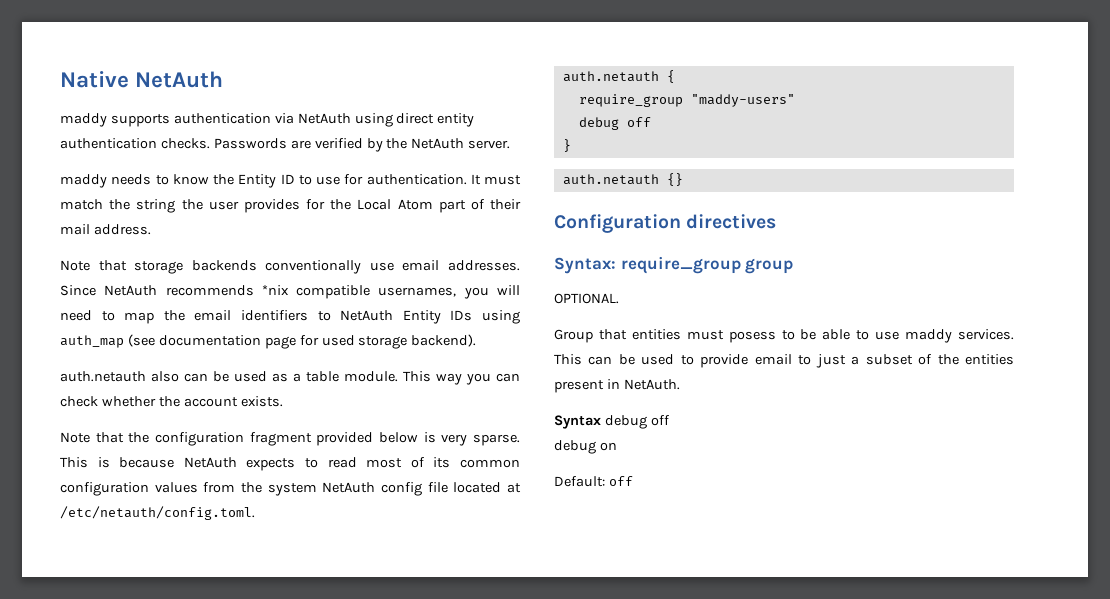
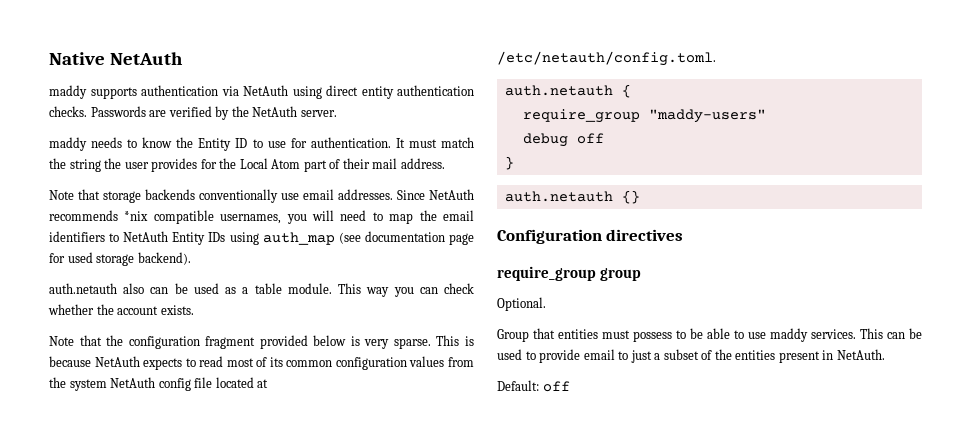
- Syntax: require_group group
+ require_group group
- OPTIONAL.
+ Optional.
- Group that entities must posess to be able to use maddy services.
+ Group that entities must possess to be able to use maddy services.
- Syntax debug off
- debug on

